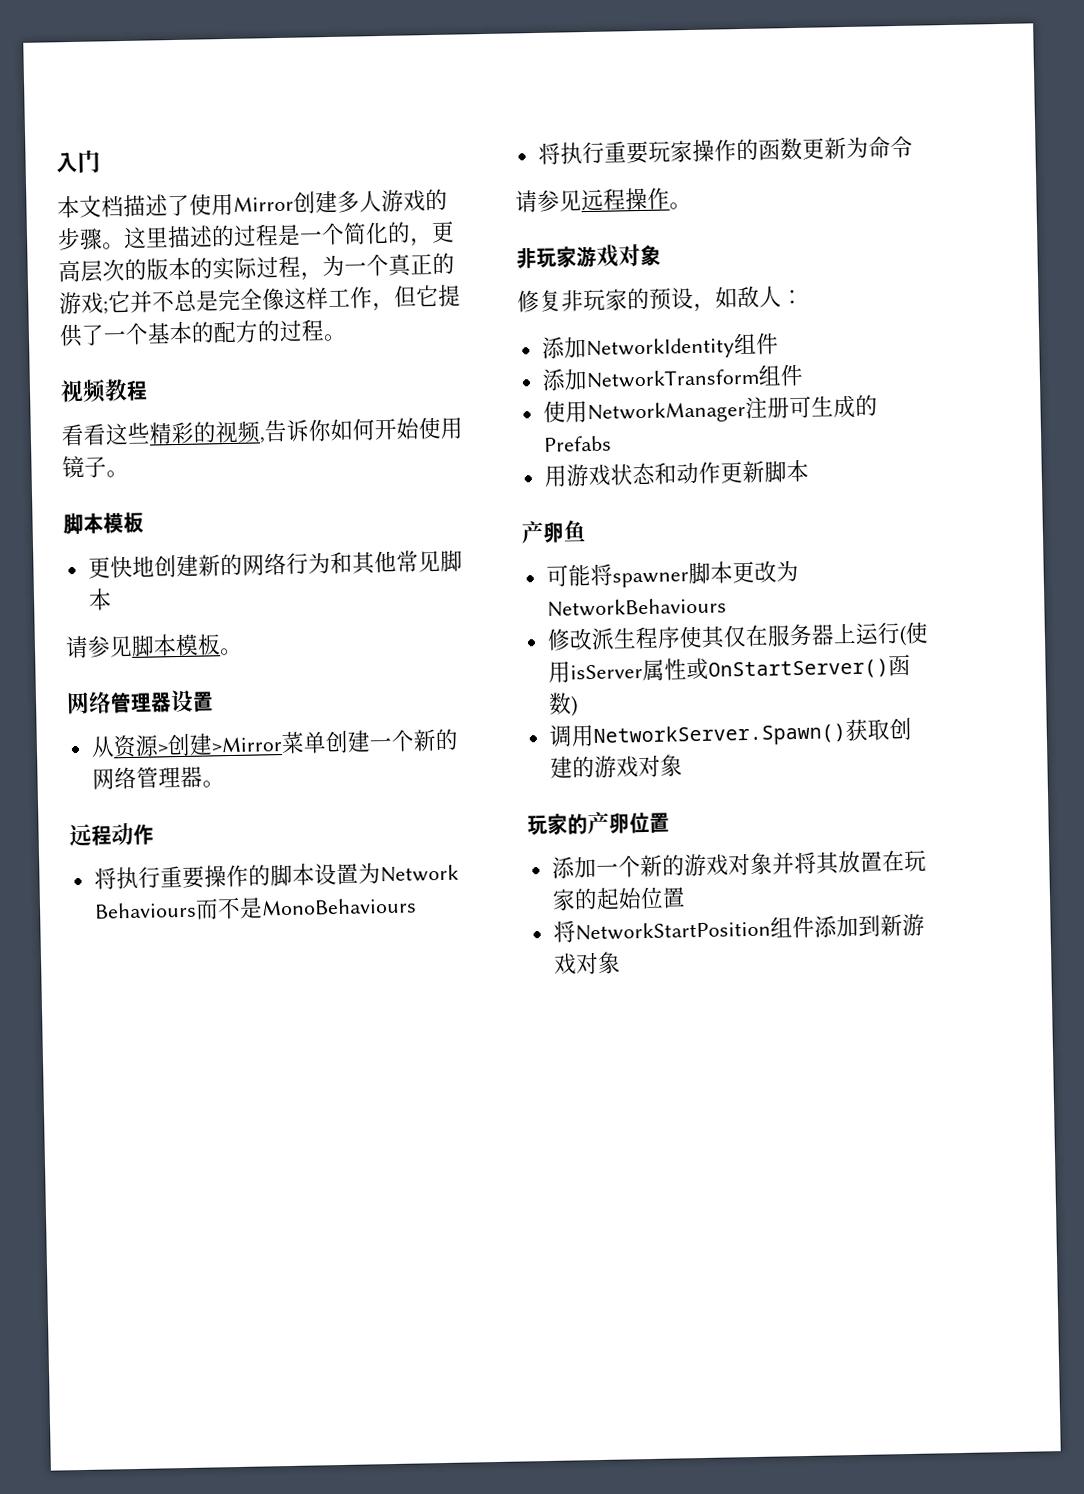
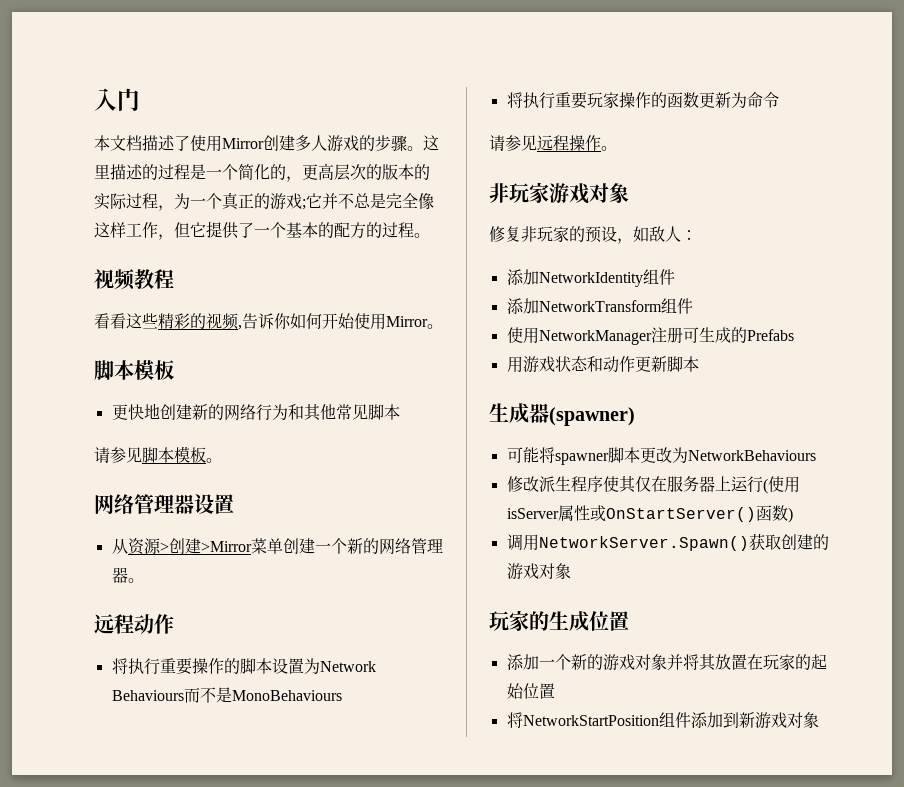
- 看看这些精彩的视频,告诉你如何开始使用镜子。
+ 看看这些精彩的视频,告诉你如何开始使用Mirror。
- 产卵鱼
+ 生成器(spawner)
- 玩家的产卵位置
+ 玩家的生成位置

